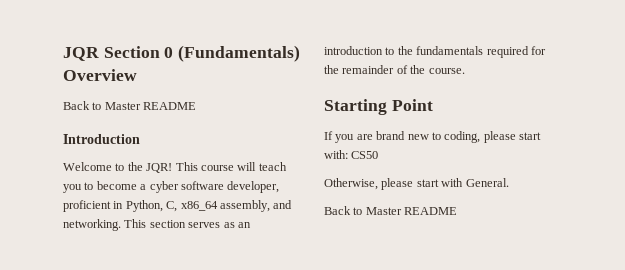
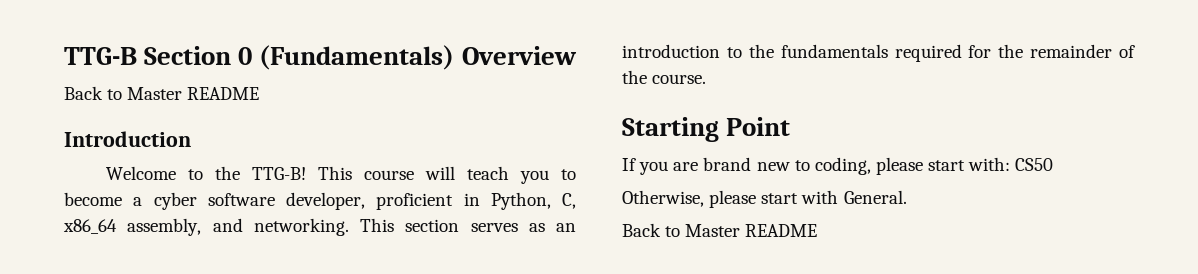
- JQR Section 0 (Fundamentals) Overview
+ TTG-B Section 0 (Fundamentals) Overview
- Welcome to the JQR!
+ Welcome to the TTG-B!

